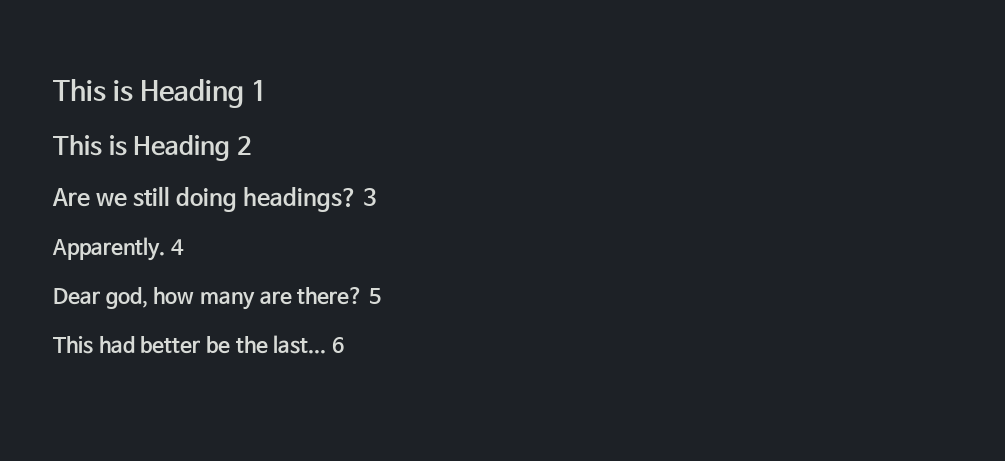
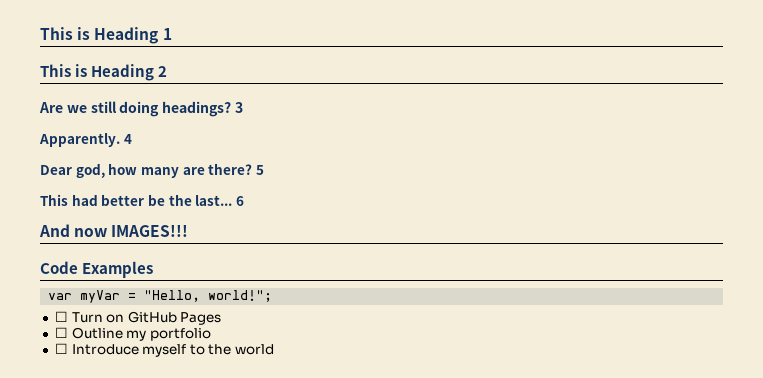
+ And now IMAGES!!!
+ Code Examples
+ var myVar = "Hello, world!";
+ ☐ Turn on GitHub Pages
+ ☐ Outline my portfolio
+ ☐ Introduce myself to the world

